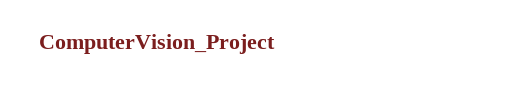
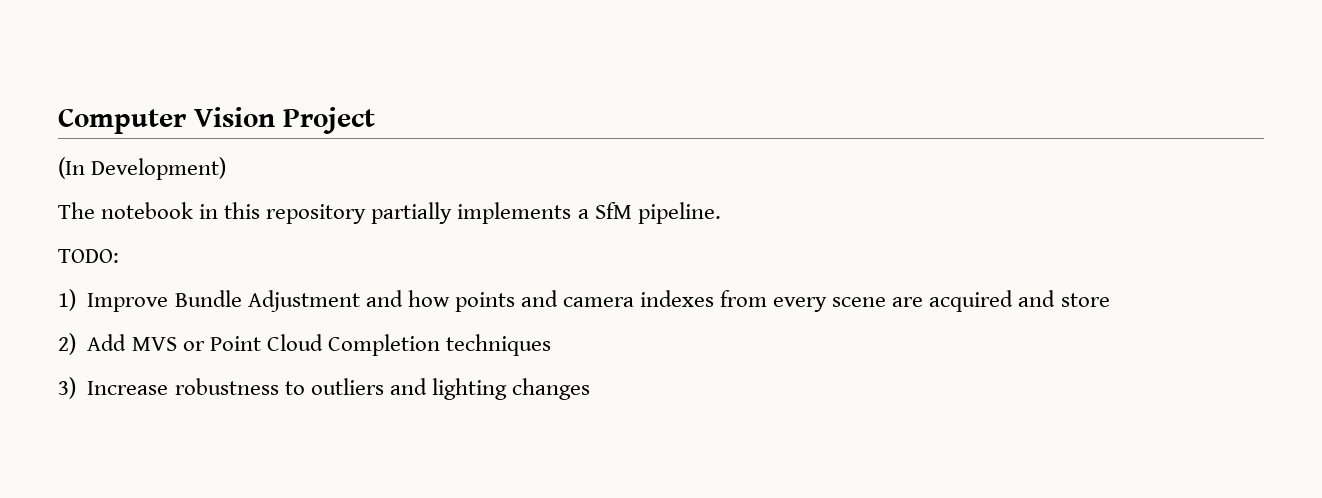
- ComputerVision_Project
+ Computer Vision Project
+ (In Development)
+ The notebook in this repository partially implements a SfM pipeline.
+ TODO:
+ 1) Improve Bundle Adjustment and how points and camera indexes from every scene are acquired and store
+ 2) Add MVS or Point Cloud Completion techniques
+ 3) Increase robustness to outliers and lighting changes

